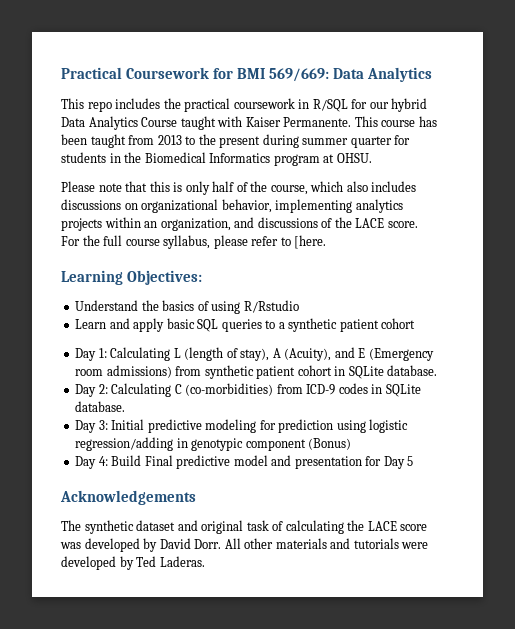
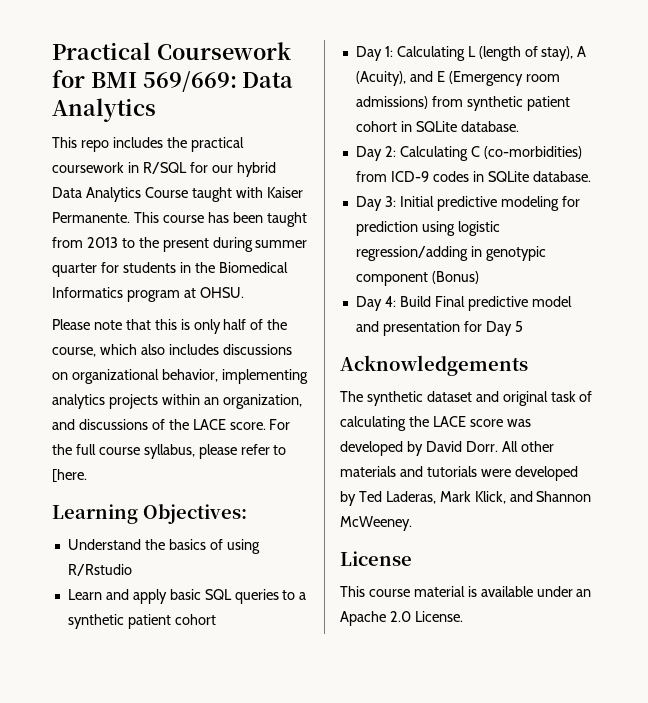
- All other materials and tutorials were developed by Ted Laderas.
+ All other materials and tutorials were developed by Ted Laderas, Mark Klick, and Shannon McWeeney.
+ License
+ This course material is available under an Apache 2.0 License.

